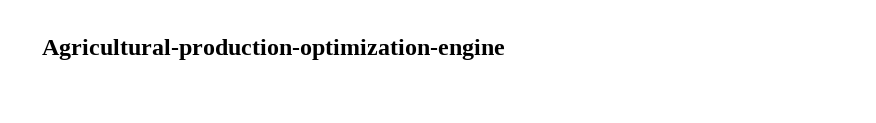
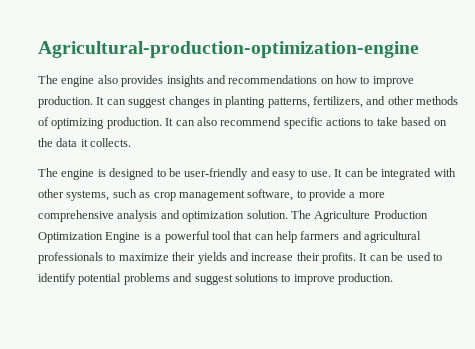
+ The engine also provides insights and recommendations on how to improve production. It can suggest changes in planting patterns, fertilizers, and other methods of optimizing production. It can also recommend specific actions to take based on the data it collects.
+ The engine is designed to be user-friendly and easy to use. It can be integrated with other systems, such as crop management software, to provide a more comprehensive analysis and optimization solution. The Agriculture Production Optimization Engine is a powerful tool that can help farmers and agricultural professionals to maximize their yields and increase their profits. It can be used to identify potential problems and suggest solutions to improve production.

